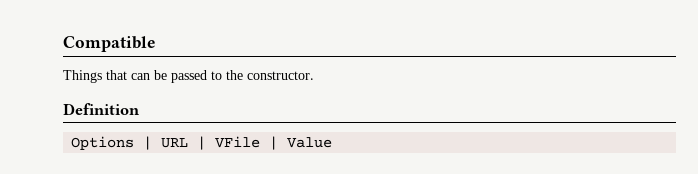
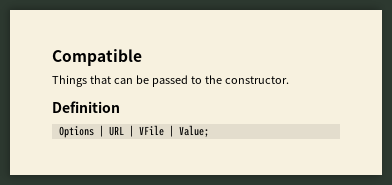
- Options | URL | VFile | Value
+ Options | URL | VFile | Value;

